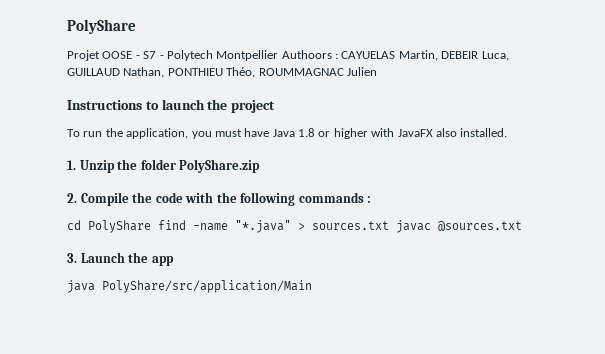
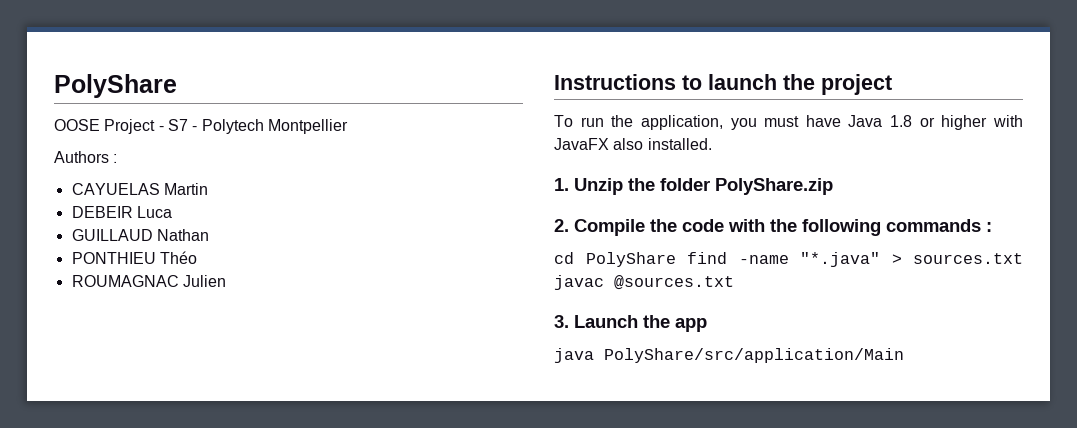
- Projet OOSE - S7 - Polytech Montpellier Authoors : CAYUELAS Martin, DEBEIR Luca, GUILLAUD Nathan, PONTHIEU Théo, ROUMMAGNAC Julien
+ OOSE Project - S7 - Polytech Montpellier
+ Authors :
+ CAYUELAS Martin
+ DEBEIR Luca
+ GUILLAUD Nathan
+ PONTHIEU Théo
+ ROUMAGNAC Julien

